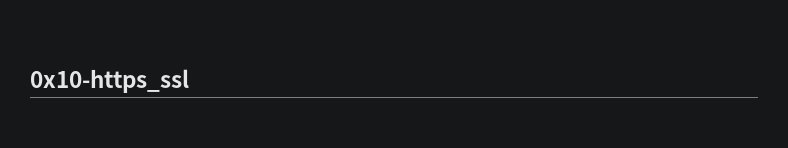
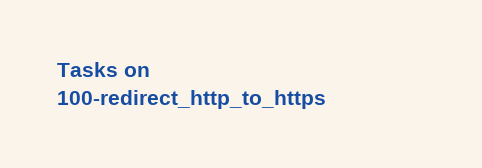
- 0x10-https_ssl
+ Tasks on 100-redirect_http_to_https

